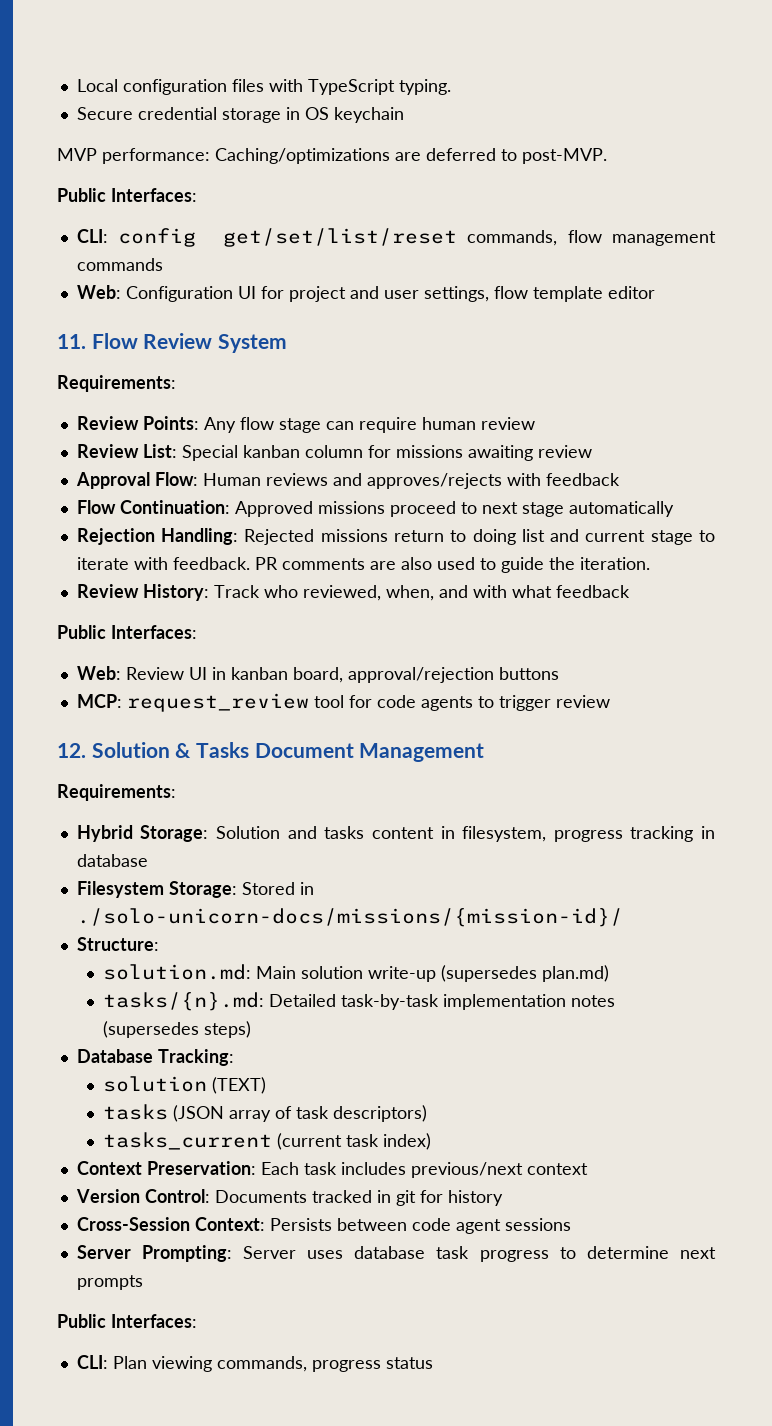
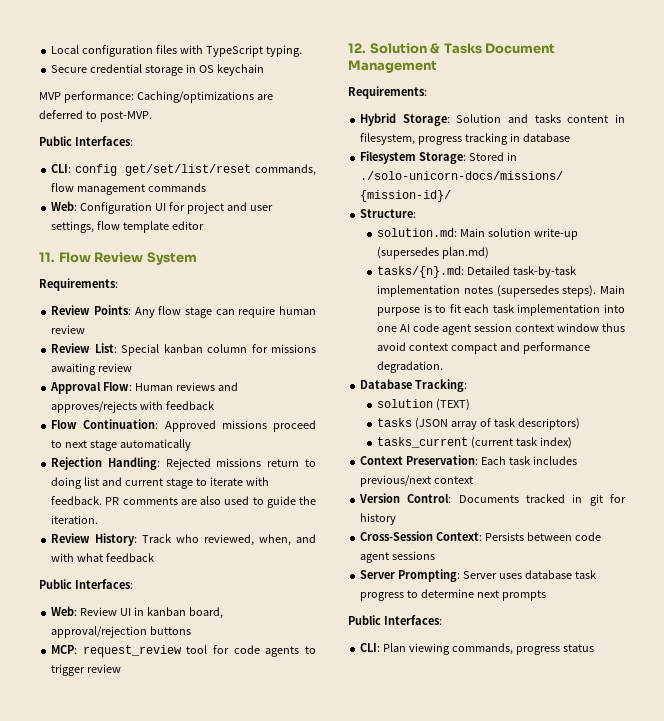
- tasks/{n}.md: Detailed task-by-task implementation notes (supersedes steps)
+ tasks/{n}.md: Detailed task-by-task implementation notes (supersedes steps). Main purpose is to fit each task implementation into one AI code agent session context window thus avoid context compact and performance degradation.

